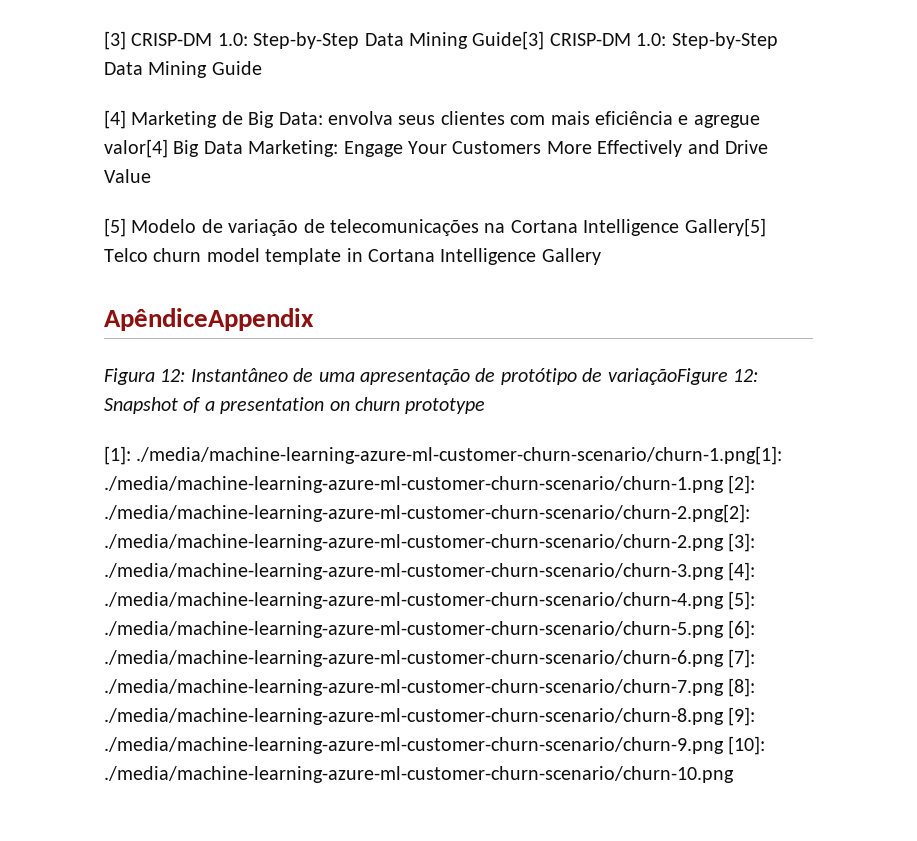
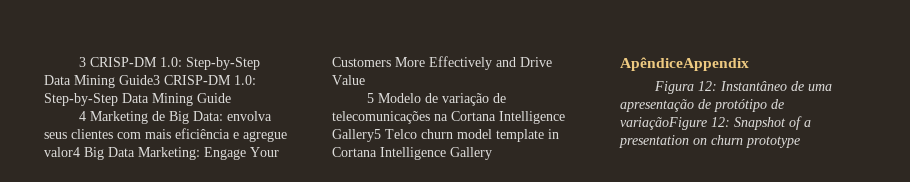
- [3] CRISP-DM 1.0: Step-by-Step Data Mining Guide[3] CRISP-DM 1.0: Step-by-Step Data Mining Guide
+ 3 CRISP-DM 1.0: Step-by-Step Data Mining Guide3 CRISP-DM 1.0: Step-by-Step Data Mining Guide
- [4] Marketing de Big Data: envolva seus clientes com mais eficiência e agregue valor[4] Big Data Marketing: Engage Your Customers More Effectively and Drive Value
+ 4 Marketing de Big Data: envolva seus clientes com mais eficiência e agregue valor4 Big Data Marketing: Engage Your Customers More Effectively and Drive Value
- [5] Modelo de variação de telecomunicações na Cortana Intelligence Gallery[5] Telco churn model template in Cortana Intelligence Gallery
+ 5 Modelo de variação de telecomunicações na Cortana Intelligence Gallery5 Telco churn model template in Cortana Intelligence Gallery
- [1]: ./media/machine-learning-azure-ml-customer-churn-scenario/churn-1.png[1]: ./media/machine-learning-azure-ml-customer-churn-scenario/churn-1.png [2]: ./media/machine-learning-azure-ml-customer-churn-scenario/churn-2.png[2]: ./media/machine-learning-azure-ml-customer-churn-scenario/churn-2.png [3]: ./media/machine-learning-azure-ml-customer-churn-scenario/churn-3.png [4]: ./media/machine-learning-azure-ml-customer-churn-scenario/churn-4.png [5]: ./media/machine-learning-azure-ml-customer-churn-scenario/churn-5.png [6]: ./media/machine-learning-azure-ml-customer-churn-scenario/churn-6.png [7]: ./media/machine-learning-azure-ml-customer-churn-scenario/churn-7.png [8]: ./media/machine-learning-azure-ml-customer-churn-scenario/churn-8.png [9]: ./media/machine-learning-azure-ml-customer-churn-scenario/churn-9.png [10]: ./media/machine-learning-azure-ml-customer-churn-scenario/churn-10.png

